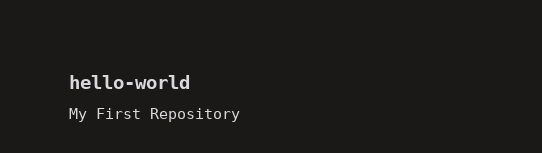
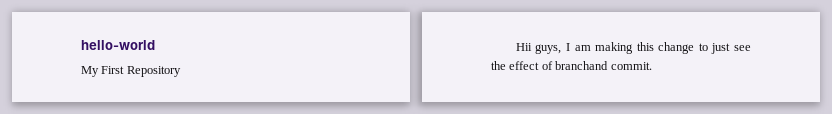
+ Hii guys, I am making this change to just see the effect of branchand commit.

